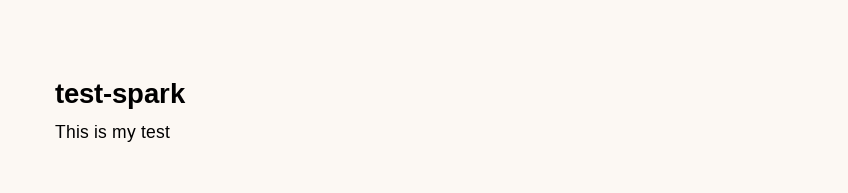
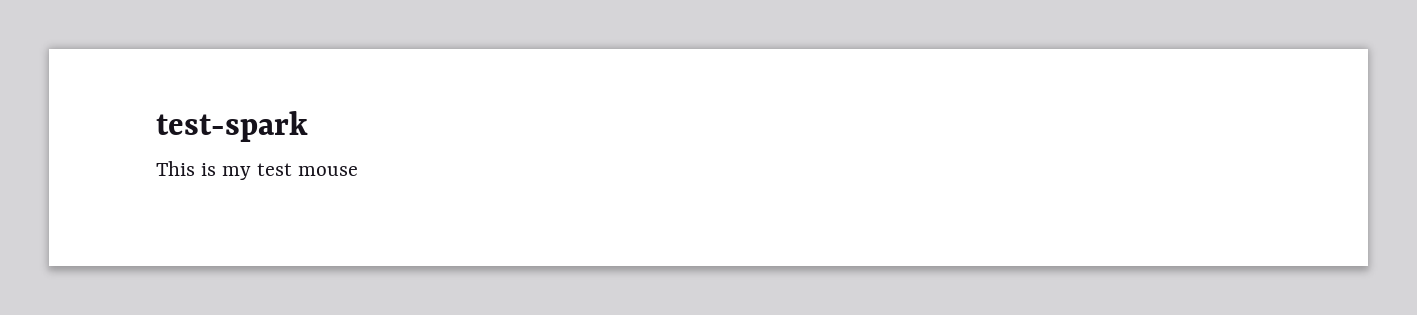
- This is my test
+ This is my test mouse

